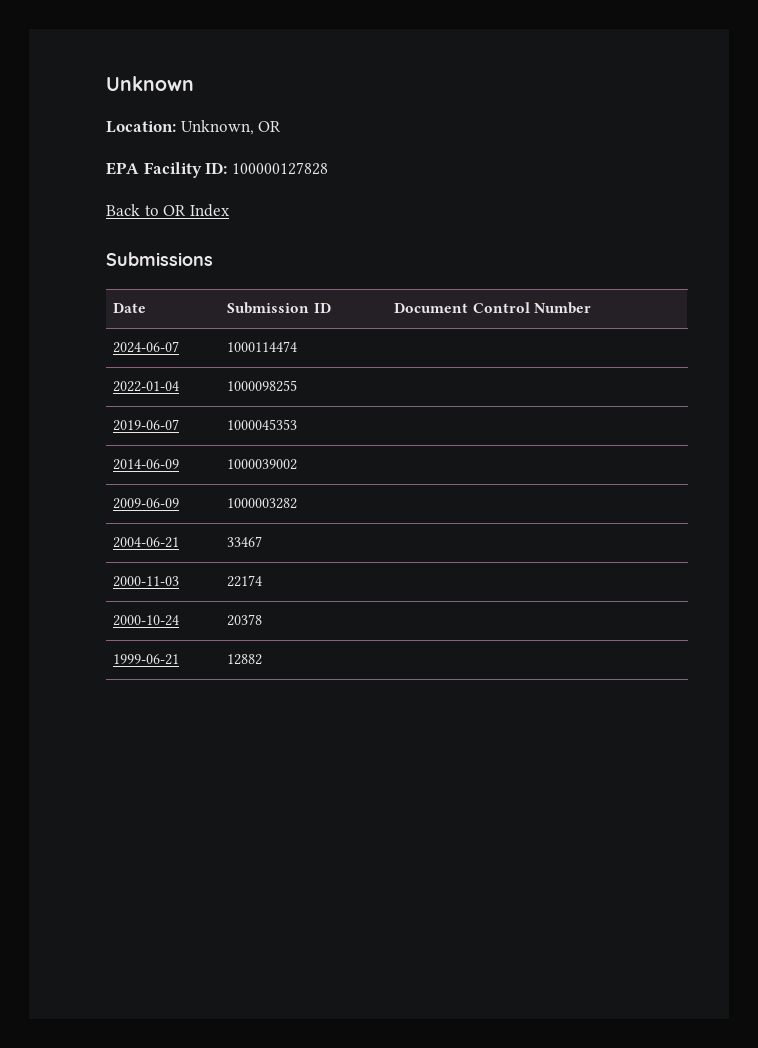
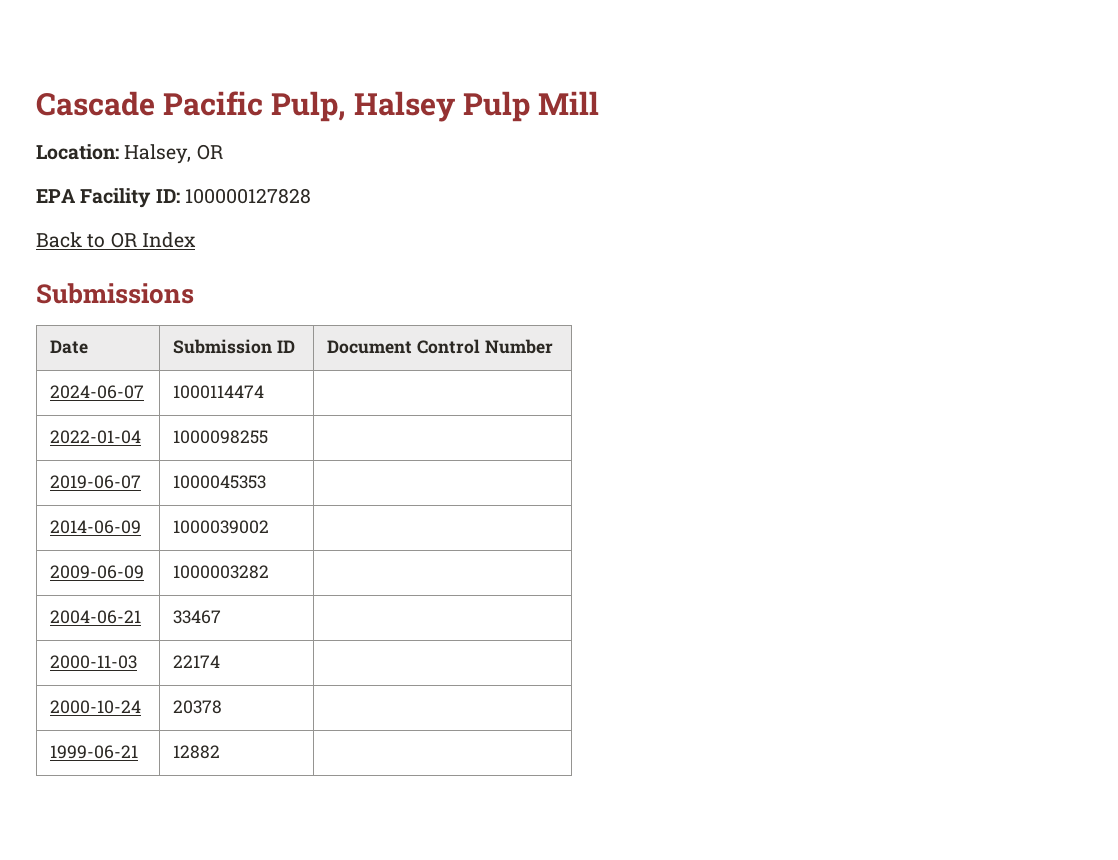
- Unknown
+ Cascade Pacific Pulp, Halsey Pulp Mill
- Location: Unknown, OR
+ Location: Halsey, OR

